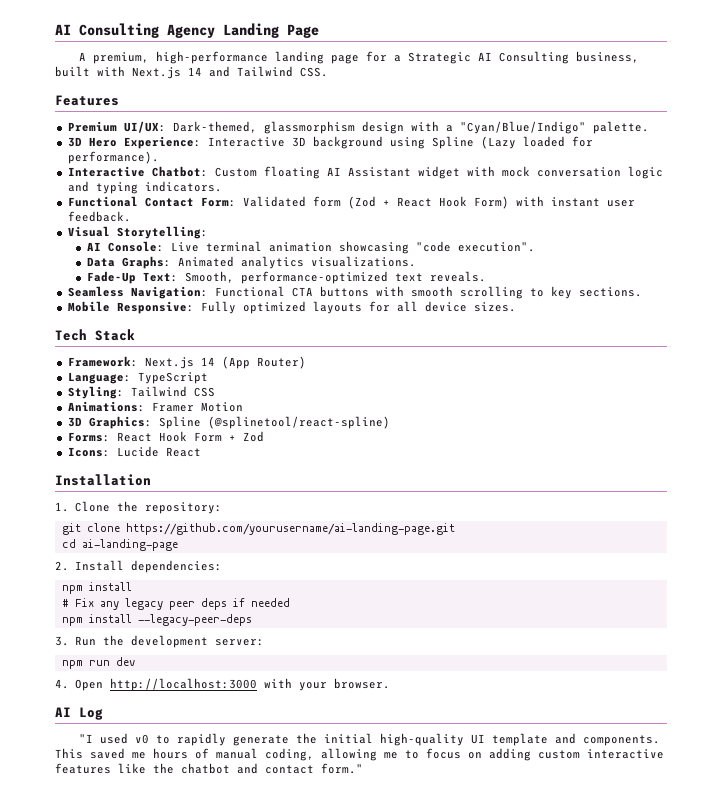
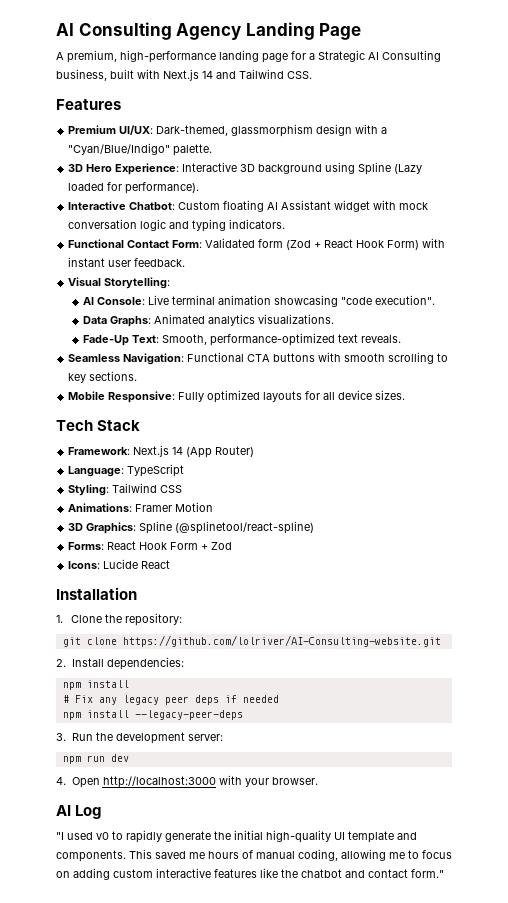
- git clone https://github.com/yourusername/ai-landing-page.git
- cd ai-landing-page
+ git clone https://github.com/lolriver/AI-Consulting-website.git

